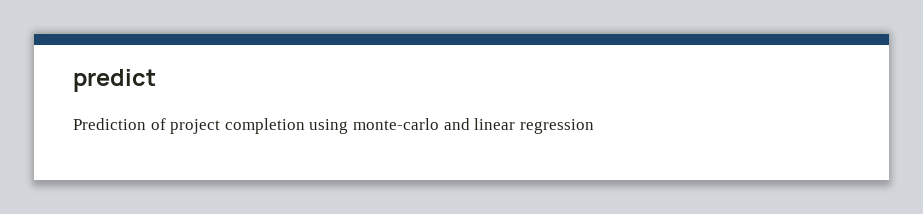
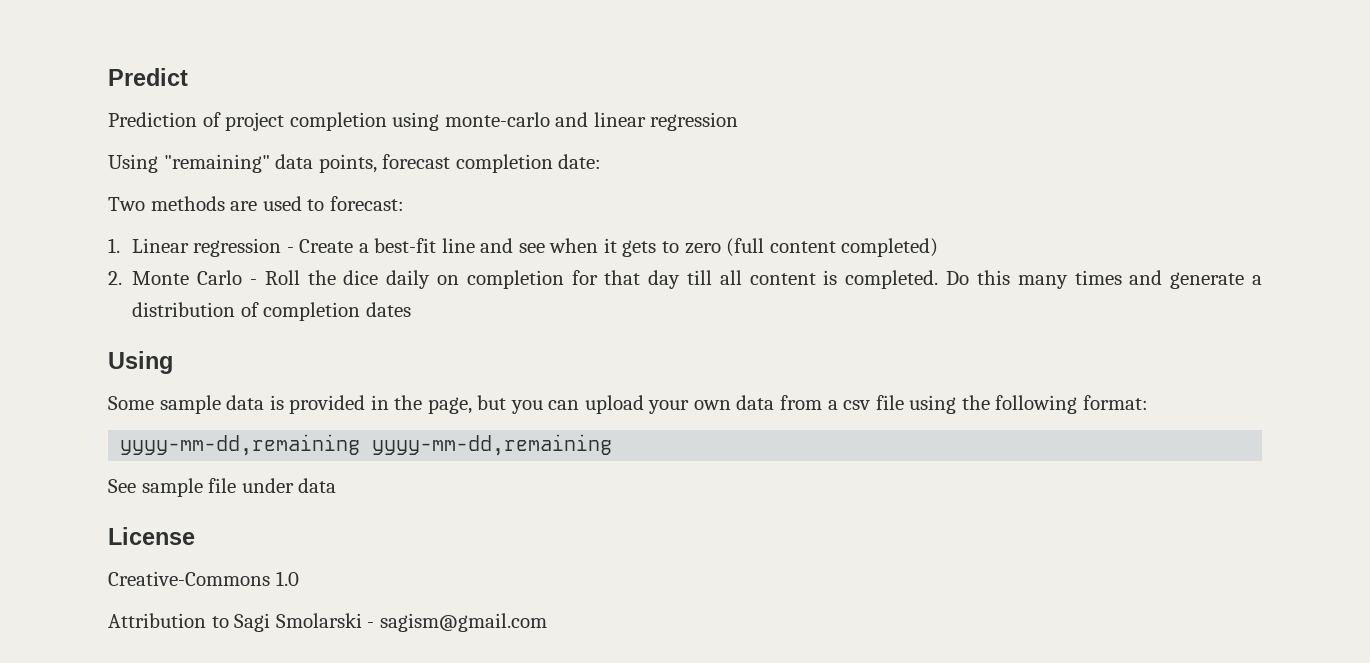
- predict
+ Predict
+ Using "remaining" data points, forecast completion date:
+ Two methods are used to forecast:
+ 1. Linear regression - Create a best-fit line and see when it gets to zero (full content completed)
+ 2. Monte Carlo - Roll the dice daily on completion for that day till all content is completed. Do this many times and generate a distribution of completion dates
+ Using
+ Some sample data is provided in the page, but you can upload your own data from a csv file using the following format:
+ yyyy-mm-dd,remaining yyyy-mm-dd,remaining
+ See sample file under data
+ License
+ Creative-Commons 1.0
+ Attribution to Sagi Smolarski - sagism@gmail.com

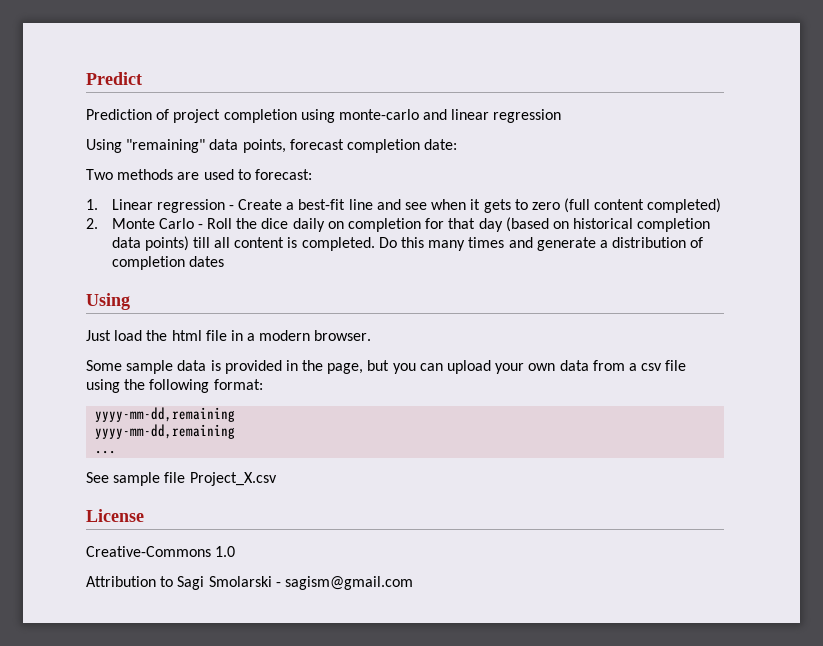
- 2. Monte Carlo - Roll the dice daily on completion for that day till all content is completed.
+ 2. Monte Carlo - Roll the dice daily on completion for that day (based on historical completion data points) till all content is completed.
+ Just load the html file in a modern browser.
  Some sample data is provided in the page, but you can upload your own data from a csv file using the following format:
- yyyy-mm-dd,remaining yyyy-mm-dd,remaining
+ yyyy-mm-dd,remaining
+ yyyy-mm-dd,remaining
+ ...
- See sample file under data
+ See sample file Project_X.csv

